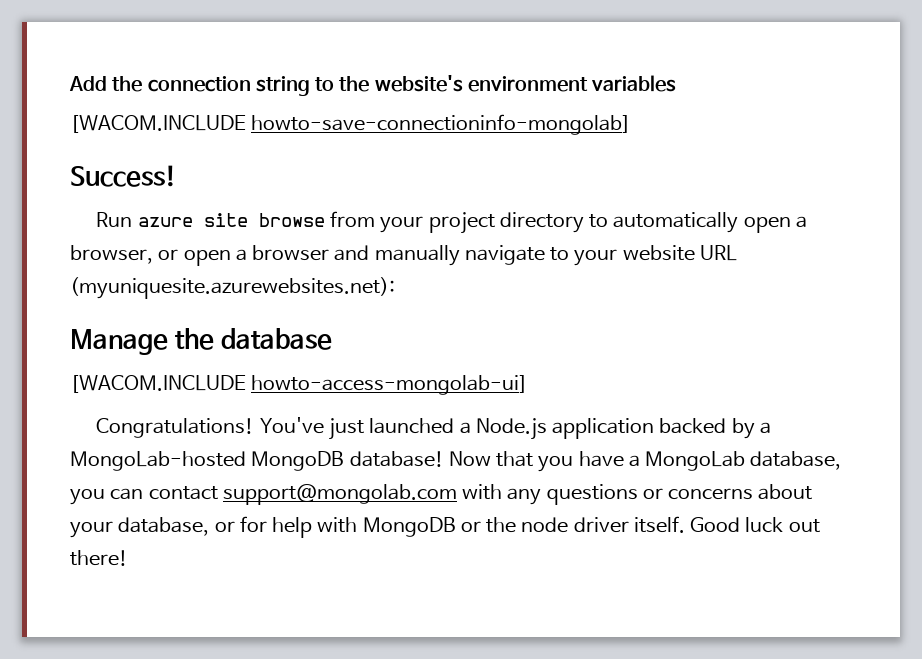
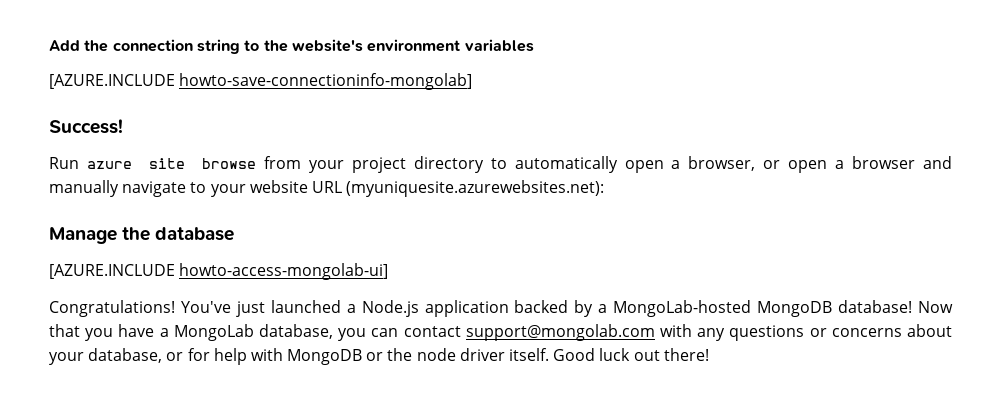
- [WACOM.INCLUDE howto-save-connectioninfo-mongolab]
+ [AZURE.INCLUDE howto-save-connectioninfo-mongolab]
- [WACOM.INCLUDE howto-access-mongolab-ui]
+ [AZURE.INCLUDE howto-access-mongolab-ui]

